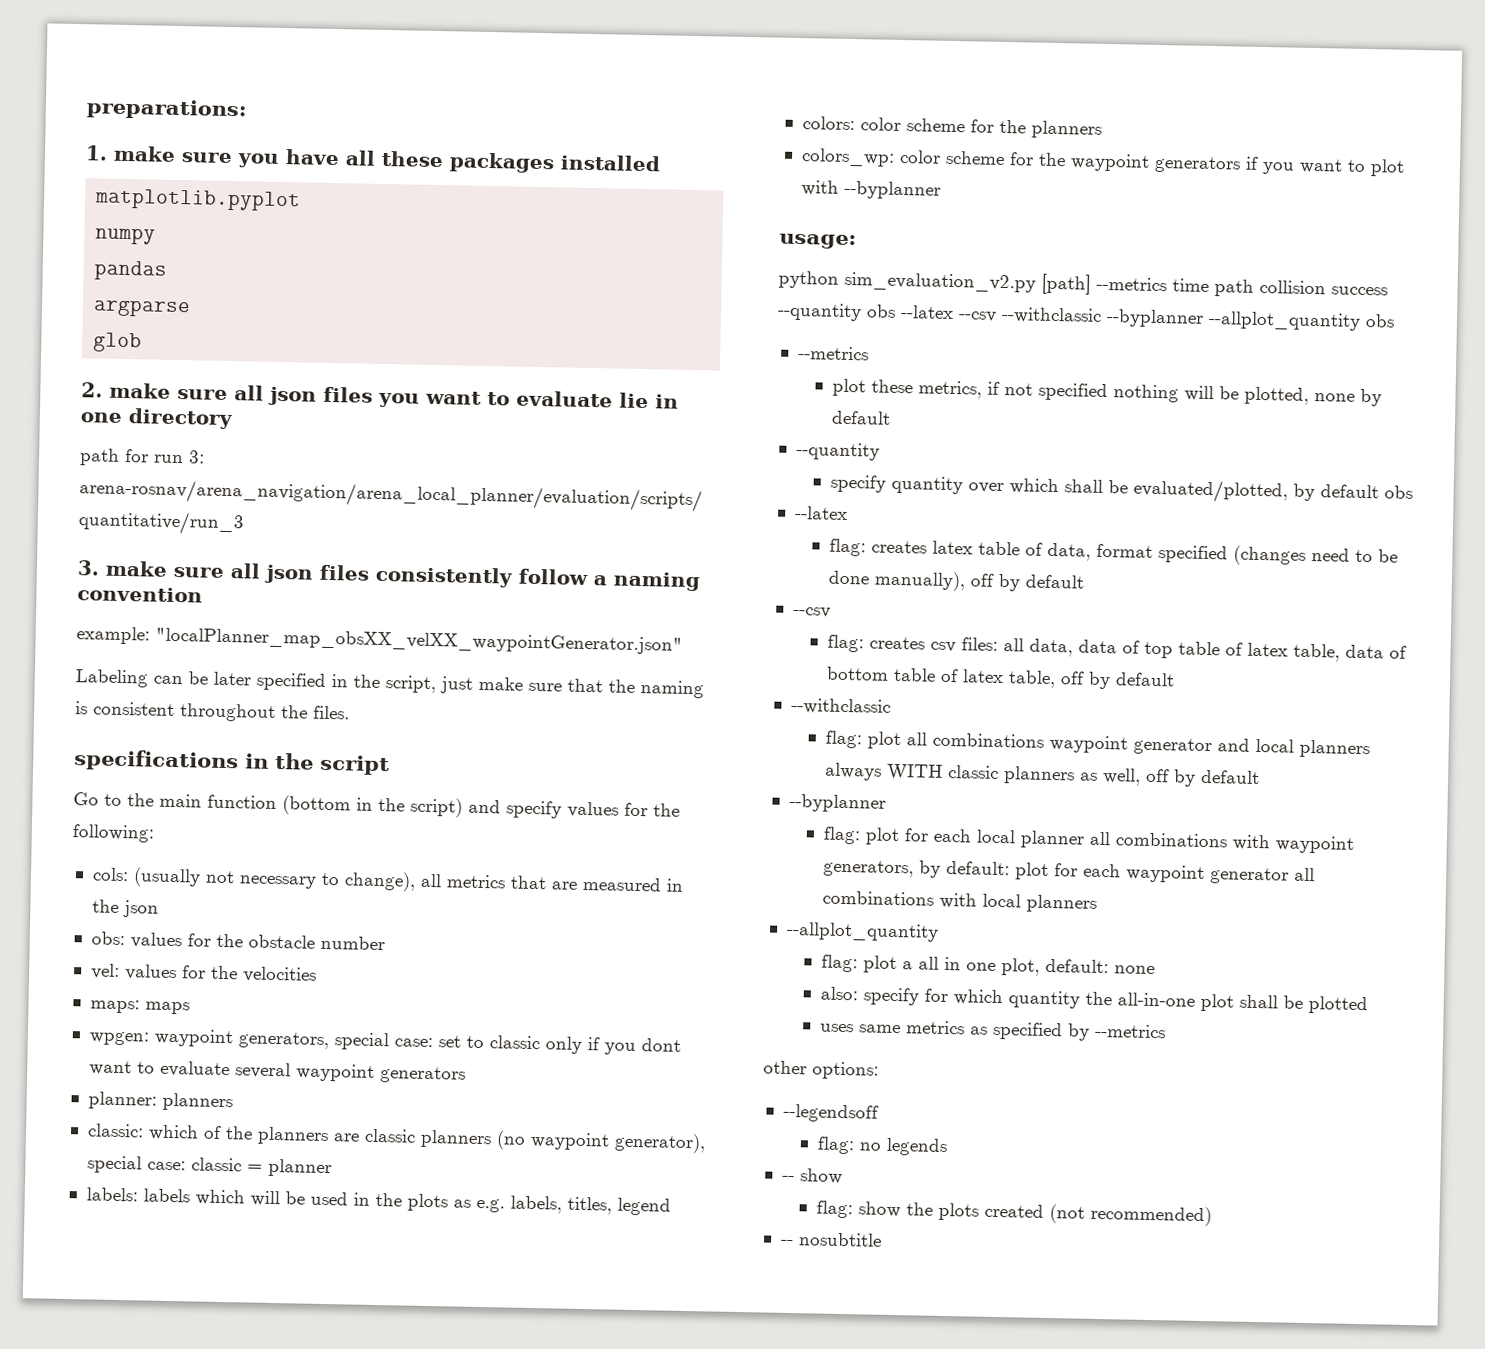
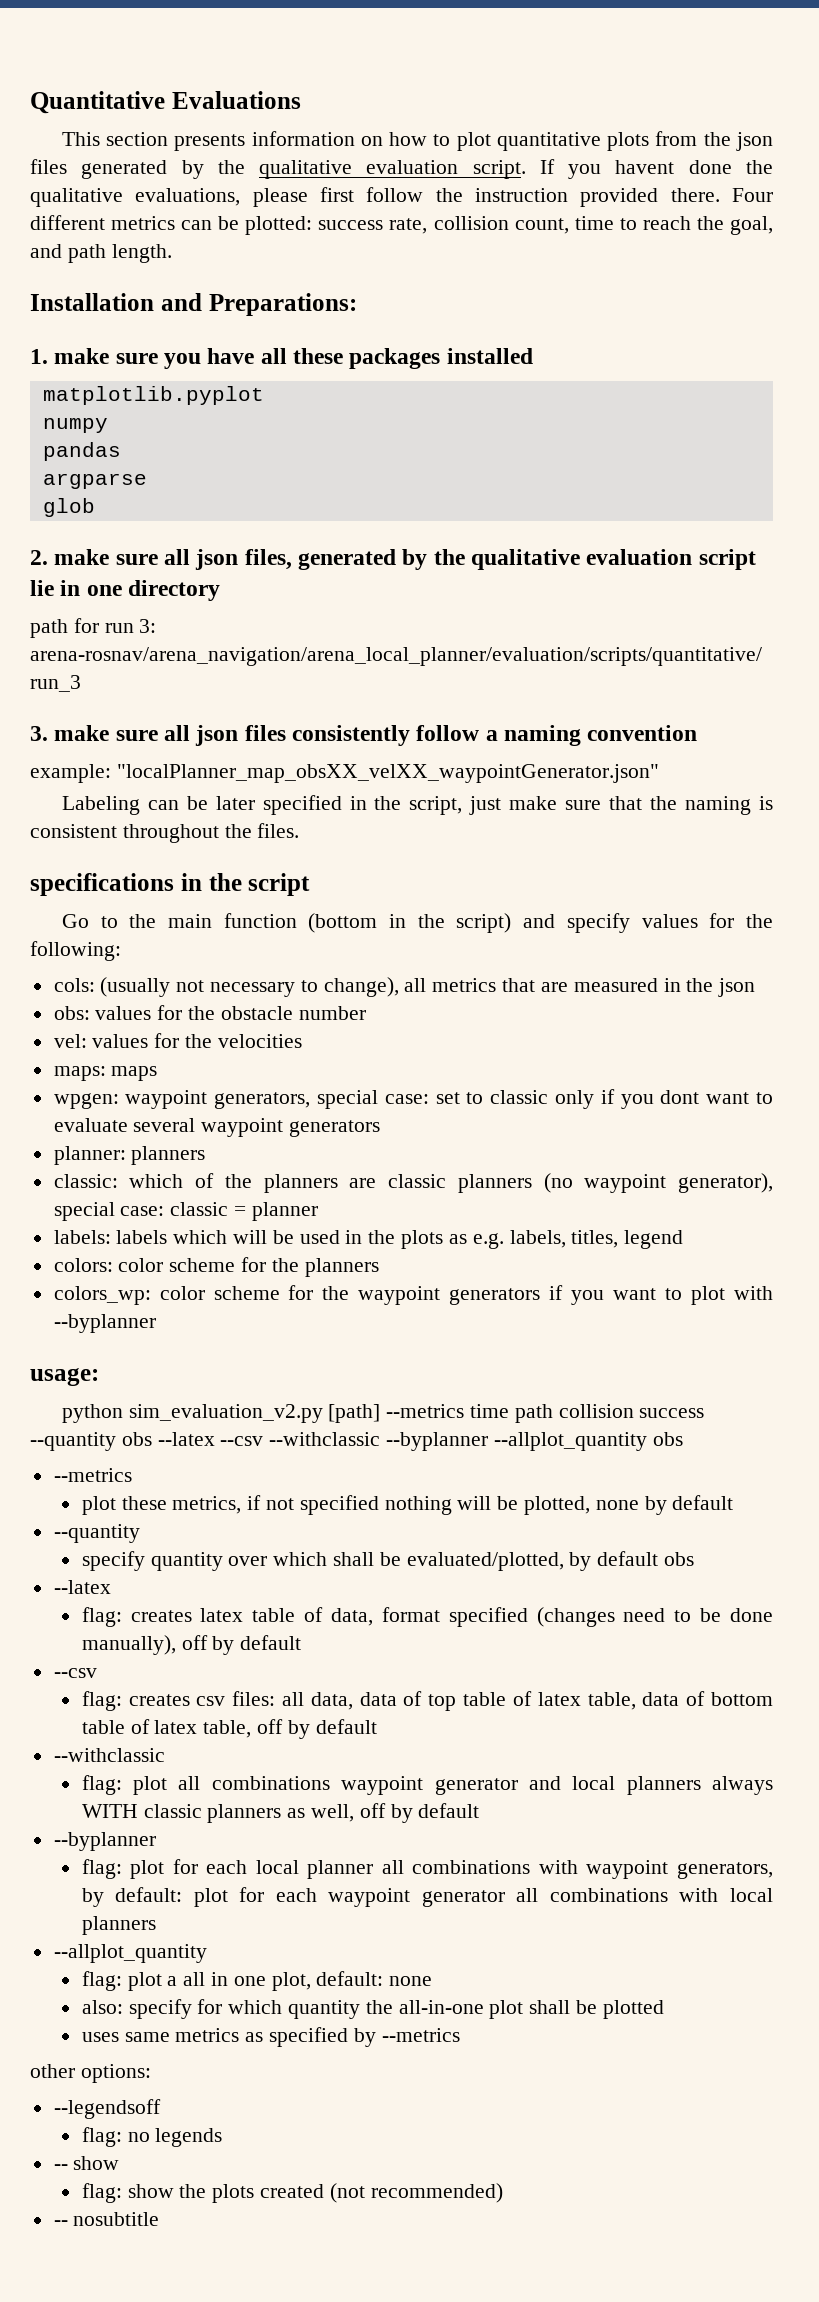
- preparations:
+ Quantitative Evaluations
+ This section presents information on how to plot quantitative plots from the json files generated by the qualitative evaluation script. If you havent done the qualitative evaluations, please first follow the instruction provided there. Four different metrics can be plotted: success rate, collision count, time to reach the goal, and path length.
+ Installation and Preparations:
- 2. make sure all json files you want to evaluate lie in one directory
+ 2. make sure all json files, generated by the qualitative evaluation script lie in one directory

